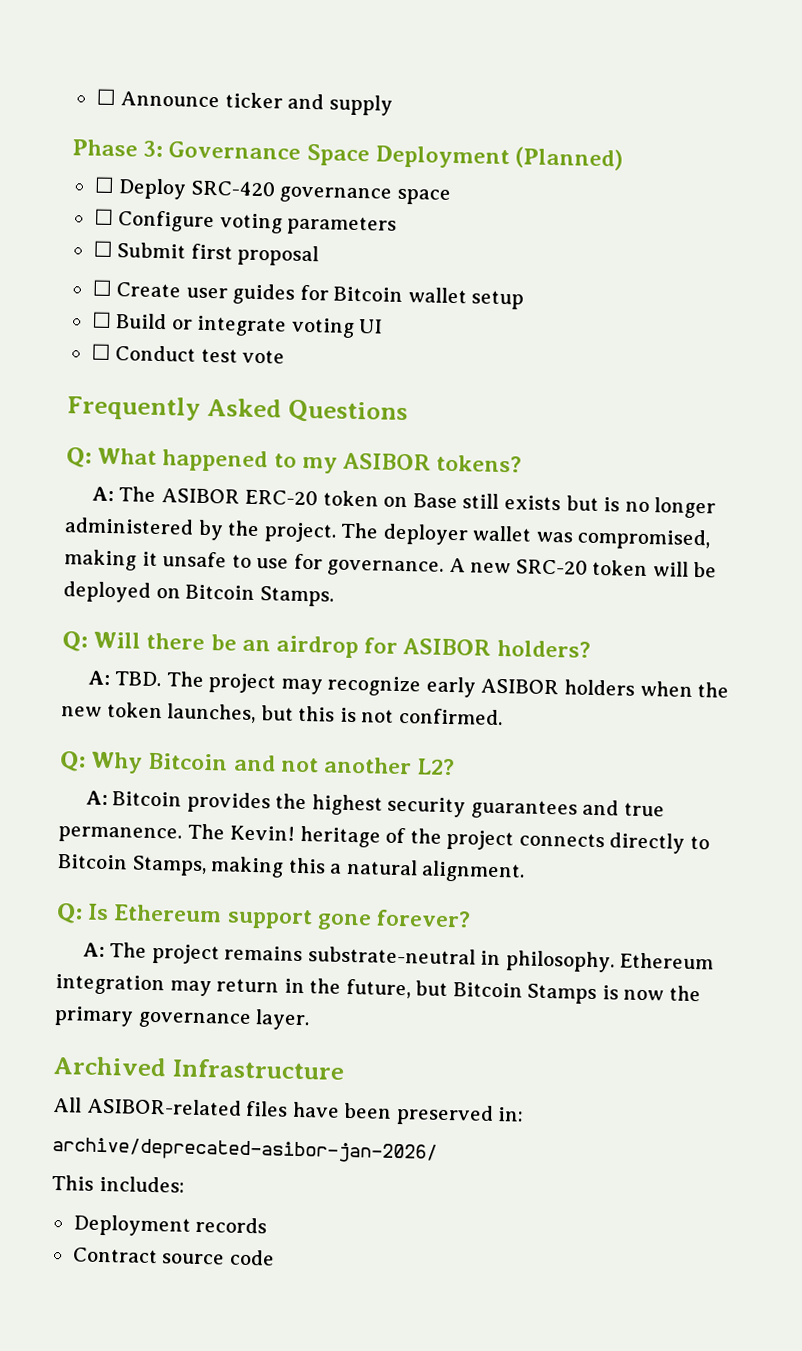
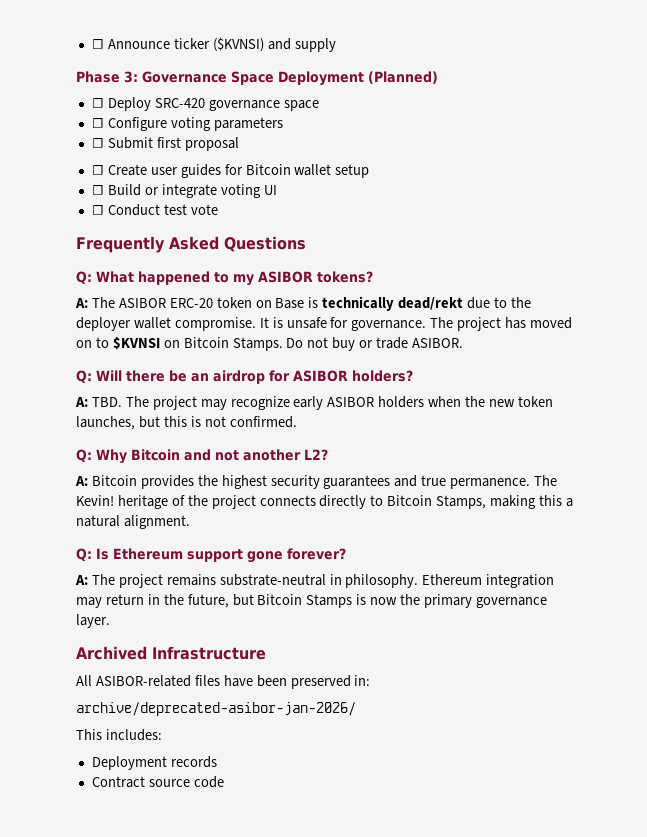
- ☐ Announce ticker and supply
+ ☐ Announce ticker ($KVNSI) and supply
- A: The ASIBOR ERC-20 token on Base still exists but is no longer administered by the project. The deployer wallet was compromised, making it unsafe to use for governance. A new SRC-20 token will be deployed on Bitcoin Stamps.
+ A: The ASIBOR ERC-20 token on Base is technically dead/rekt due to the deployer wallet compromise. It is unsafe for governance. The project has moved on to $KVNSI on Bitcoin Stamps. Do not buy or trade ASIBOR.

